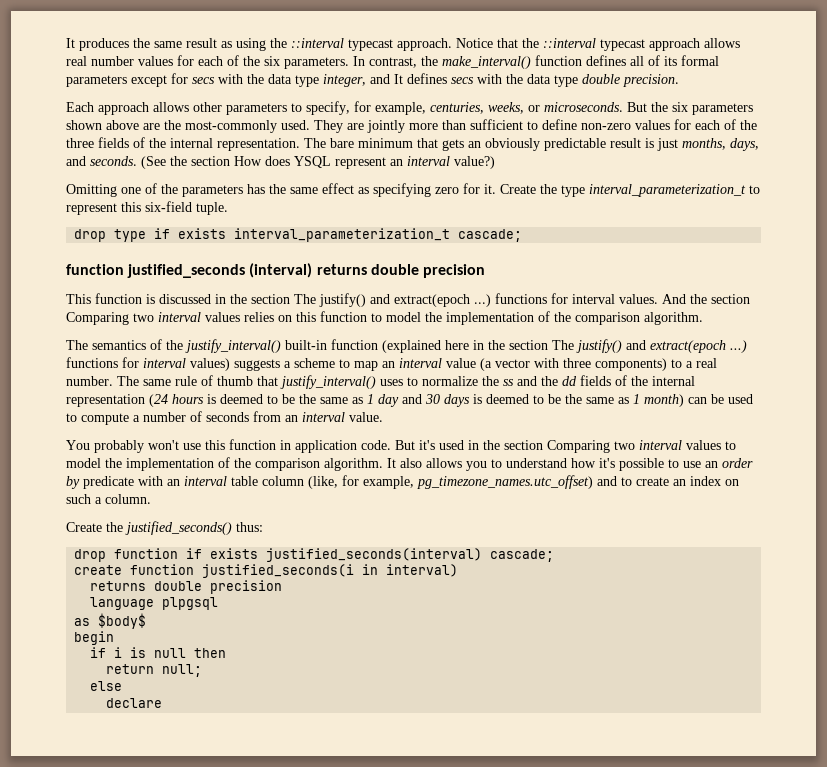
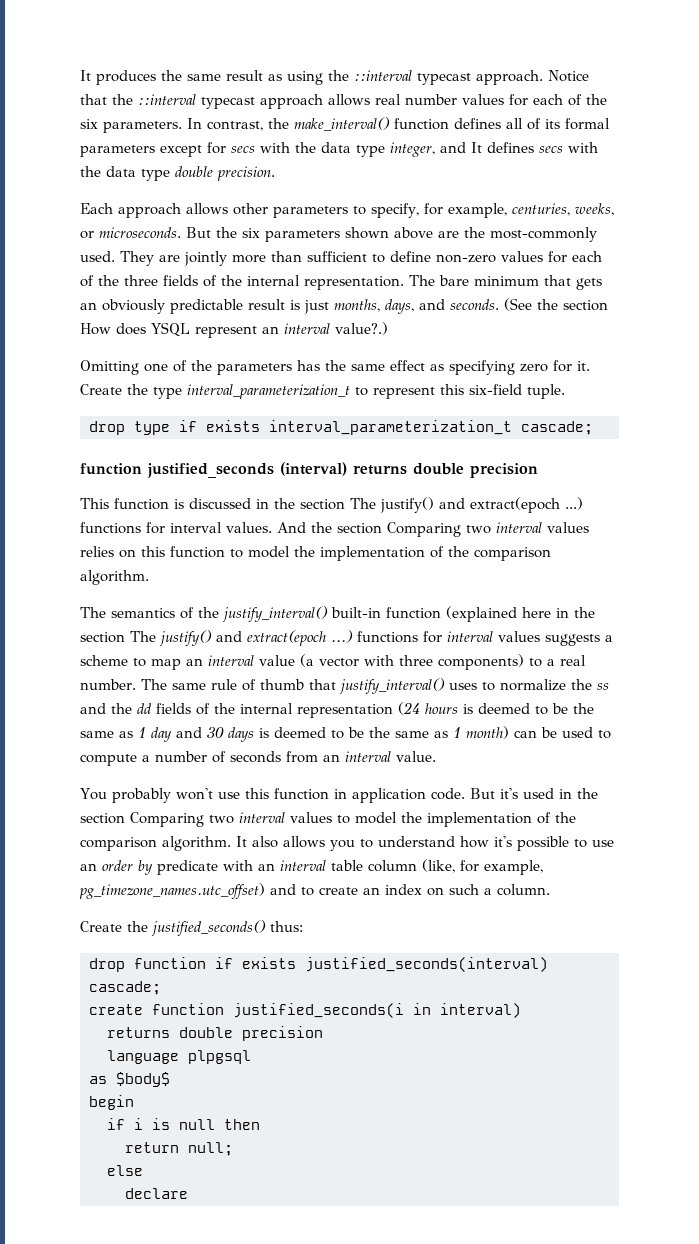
- (See the section How does YSQL represent an interval value?)
+ (See the section How does YSQL represent an interval value?.)
- The semantics of the justify_interval() built-in function (explained here in the section The justify() and extract(epoch ...) functions for interval values) suggests a scheme to map an interval value (a vector with three components) to a real number.
+ The semantics of the justify_interval() built-in function (explained here in the section The justify() and extract(epoch ...) functions for interval values suggests a scheme to map an interval value (a vector with three components) to a real number.

